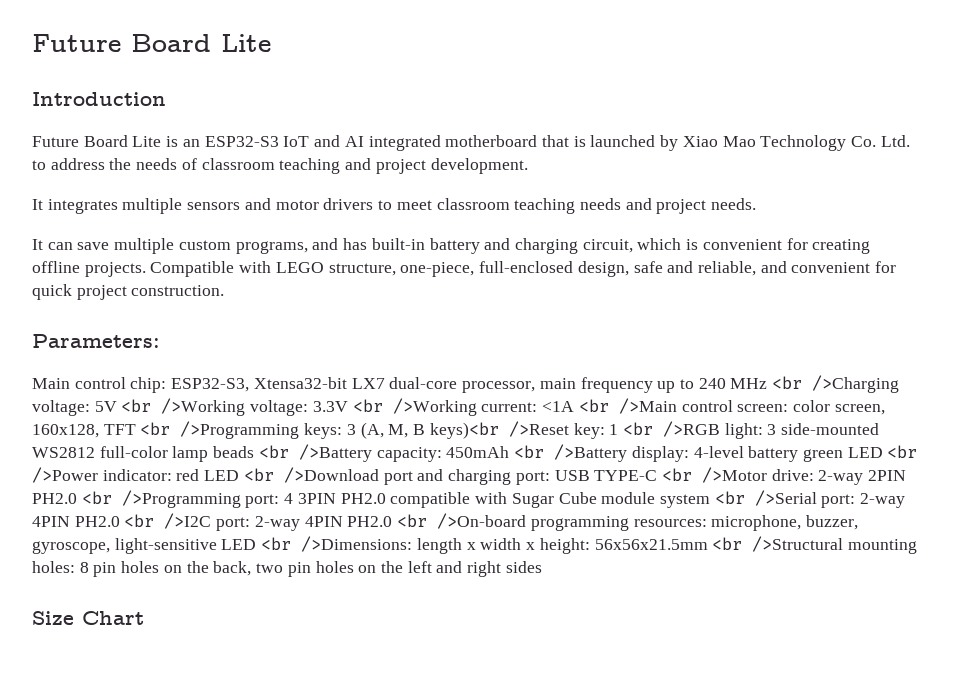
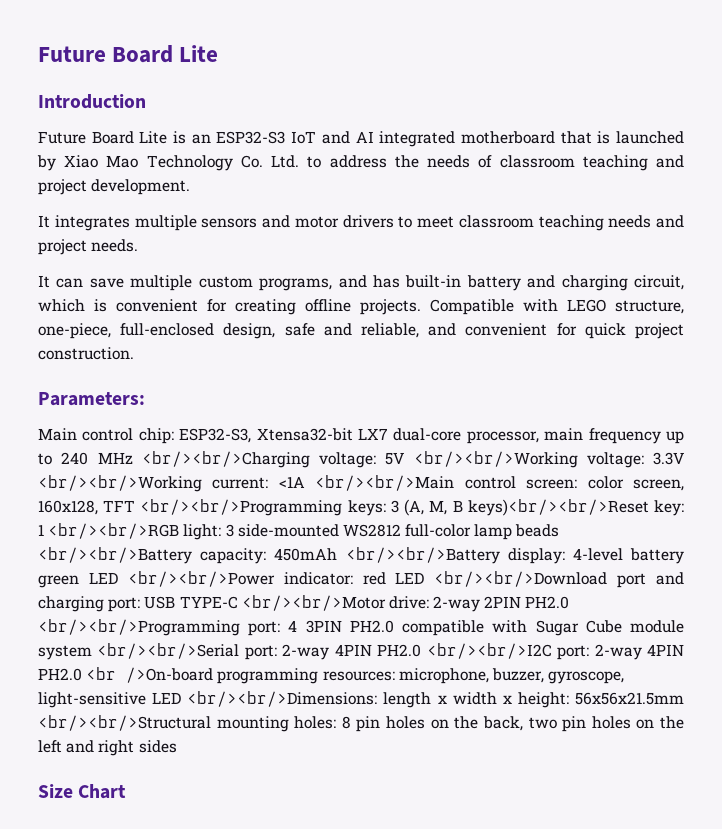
- ESP32-S3, Xtensa32-bit LX7 dual-core processor, main frequency up to 240 MHz <br />Charging voltage: 5V <br />Working voltage: 3.3V <br />Working current: <1A <br />Main control screen:
+ ESP32-S3, Xtensa32-bit LX7 dual-core processor, main frequency up to 240 MHz <br/><br/>Charging voltage: 5V <br/><br/>Working voltage: 3.3V <br/><br/>Working current: <1A <br/><br/>Main control screen:
- color screen, 160x128, TFT <br />Programming keys:
+ color screen, 160x128, TFT <br/><br/>Programming keys:
- 3 (A, M, B keys)<br />Reset key: 1 <br />RGB light:
+ 3 (A, M, B keys)<br/><br/>Reset key: 1 <br/><br/>RGB light:
- 3 side-mounted WS2812 full-color lamp beads <br />Battery capacity: 450mAh <br />Battery display:
+ 3 side-mounted WS2812 full-color lamp beads <br/><br/>Battery capacity: 450mAh <br/><br/>Battery display:
- 4-level battery green LED <br />Power indicator:
+ 4-level battery green LED <br/><br/>Power indicator:
- red LED <br />Download port and charging port:
+ red LED <br/><br/>Download port and charging port:
- USB TYPE-C <br />Motor drive:
+ USB TYPE-C <br/><br/>Motor drive:
- 2-way 2PIN PH2.0 <br />Programming port:
+ 2-way 2PIN PH2.0 <br/><br/>Programming port:
- 4 3PIN PH2.0 compatible with Sugar Cube module system <br />Serial port: 2-way 4PIN PH2.0 <br />I2C port:
+ 4 3PIN PH2.0 compatible with Sugar Cube module system <br/><br/>Serial port: 2-way 4PIN PH2.0 <br/><br/>I2C port:
- microphone, buzzer, gyroscope, light-sensitive LED <br />Dimensions:
+ microphone, buzzer, gyroscope, light-sensitive LED <br/><br/>Dimensions:
- 56x56x21.5mm <br />Structural mounting holes:
+ 56x56x21.5mm <br/><br/>Structural mounting holes:

